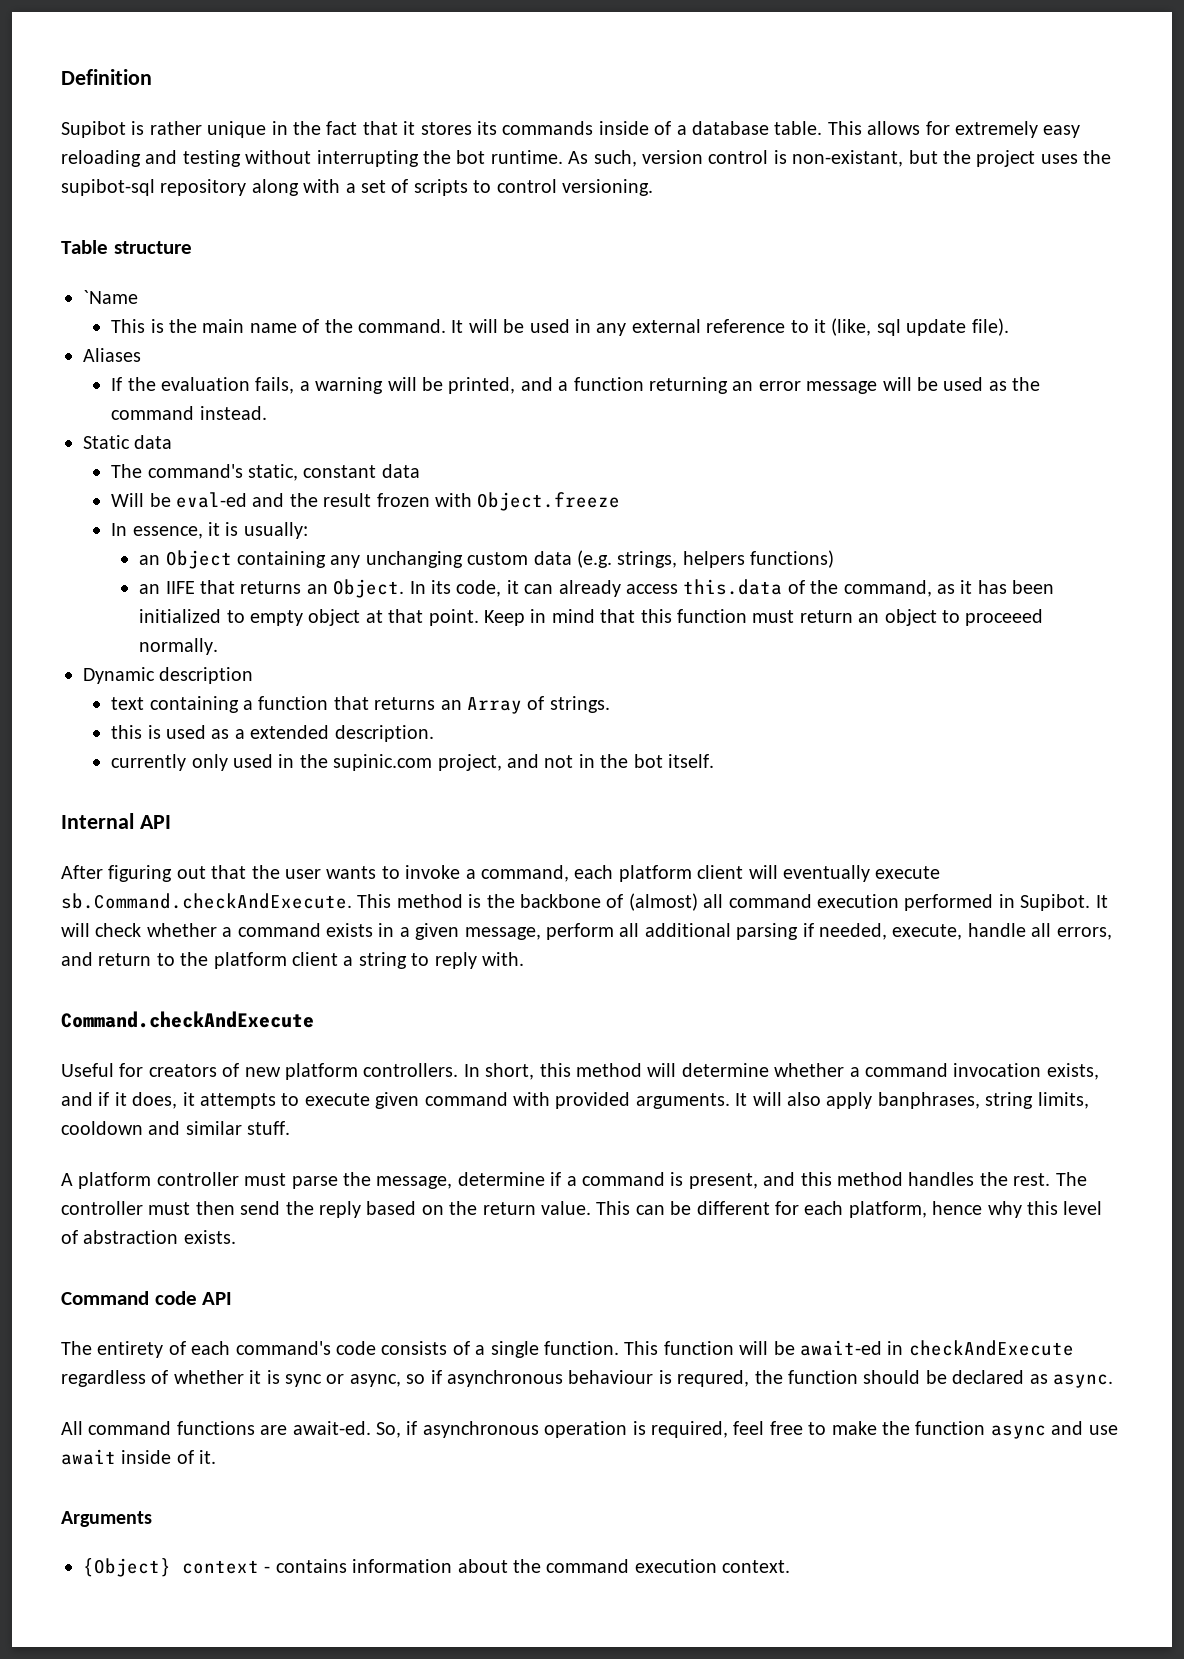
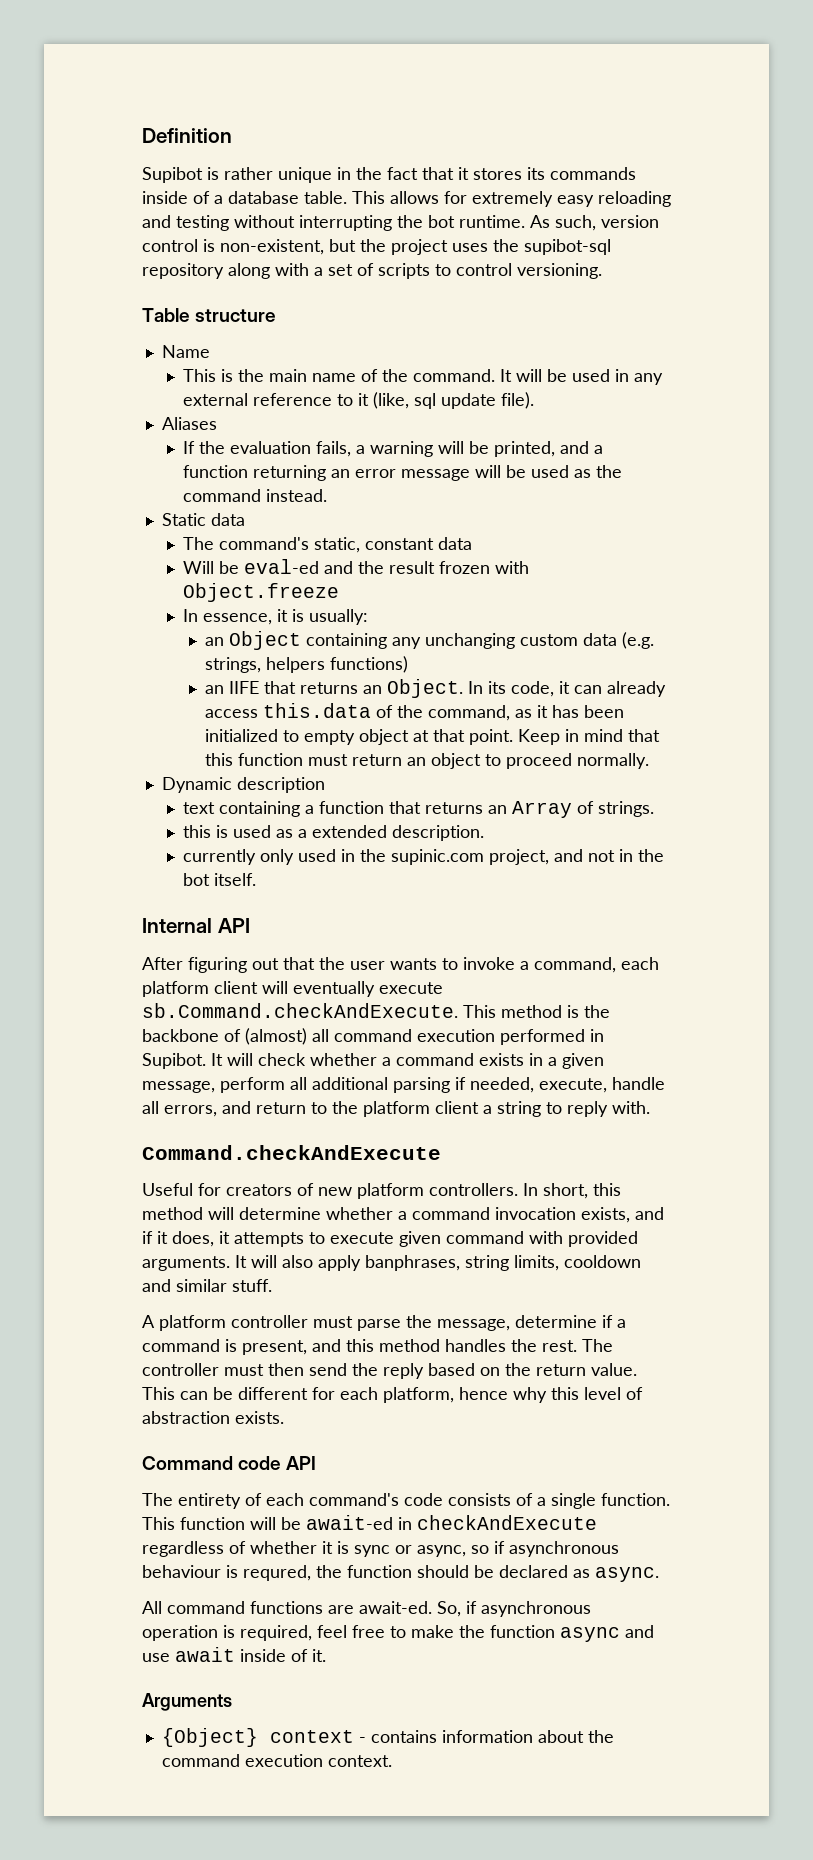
- As such, version control is non-existant, but the project uses the supibot-sql repository along with a set of scripts to control versioning.
+ As such, version control is non-existent, but the project uses the supibot-sql repository along with a set of scripts to control versioning.
- `Name
+ Name
- Keep in mind that this function must return an object to proceeed normally.
+ Keep in mind that this function must return an object to proceed normally.

